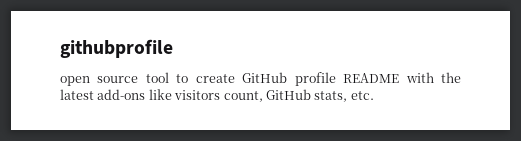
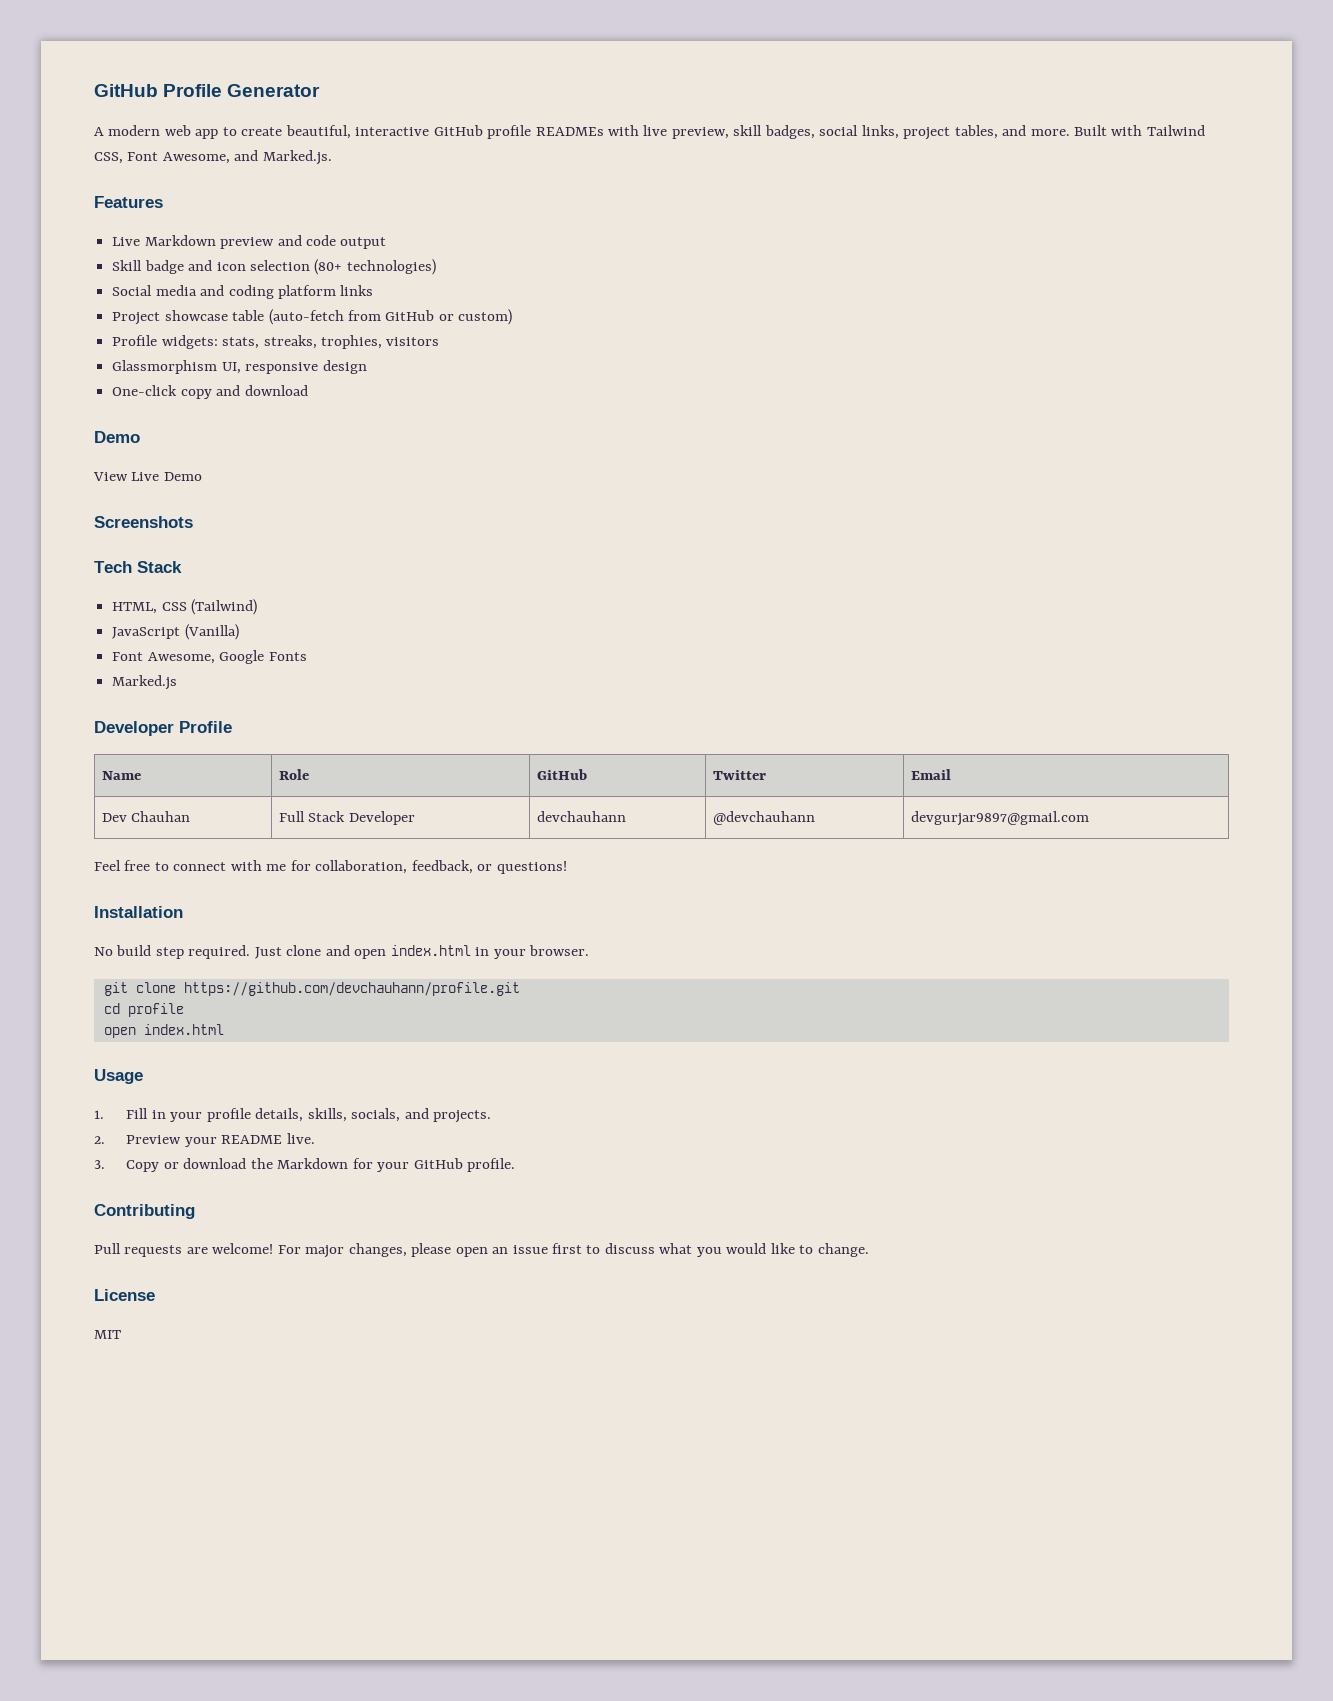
- githubprofile
- open source tool to create GitHub profile README with the latest add-ons like visitors count, GitHub stats, etc.
+ GitHub Profile Generator
+ A modern web app to create beautiful, interactive GitHub profile READMEs with live preview, skill badges, social links, project tables, and more. Built with Tailwind CSS, Font Awesome, and Marked.js.
+ Features
+ Live Markdown preview and code output
+ Skill badge and icon selection (80+ technologies)
+ Social media and coding platform links
+ Project showcase table (auto-fetch from GitHub or custom)
+ Profile widgets: stats, streaks, trophies, visitors
+ Glassmorphism UI, responsive design
+ One-click copy and download
+ Demo
+ View Live Demo
+ Screenshots
+ Tech Stack
+ HTML, CSS (Tailwind)
+ JavaScript (Vanilla)
+ Font Awesome, Google Fonts
+ Marked.js
+ Developer Profile
+ Name | Role | GitHub | Twitter | Email
+ Dev Chauhan | Full Stack Developer | devchauhann | @devchauhann | devgurjar9897@gmail.com
+ Feel free to connect with me for collaboration, feedback, or questions!
+ Installation
+ No build step required. Just clone and open index.html in your browser.
+ git clone https://github.com/devchauhann/profile.git
+ cd profile
+ open index.html
+ Usage
+ 1. Fill in your profile details, skills, socials, and projects.
+ 2. Preview your README live.
+ 3. Copy or download the Markdown for your GitHub profile.
+ Contributing
+ Pull requests are welcome! For major changes, please open an issue first to discuss what you would like to change.
+ License
+ MIT

